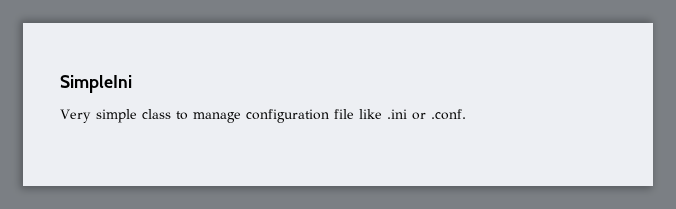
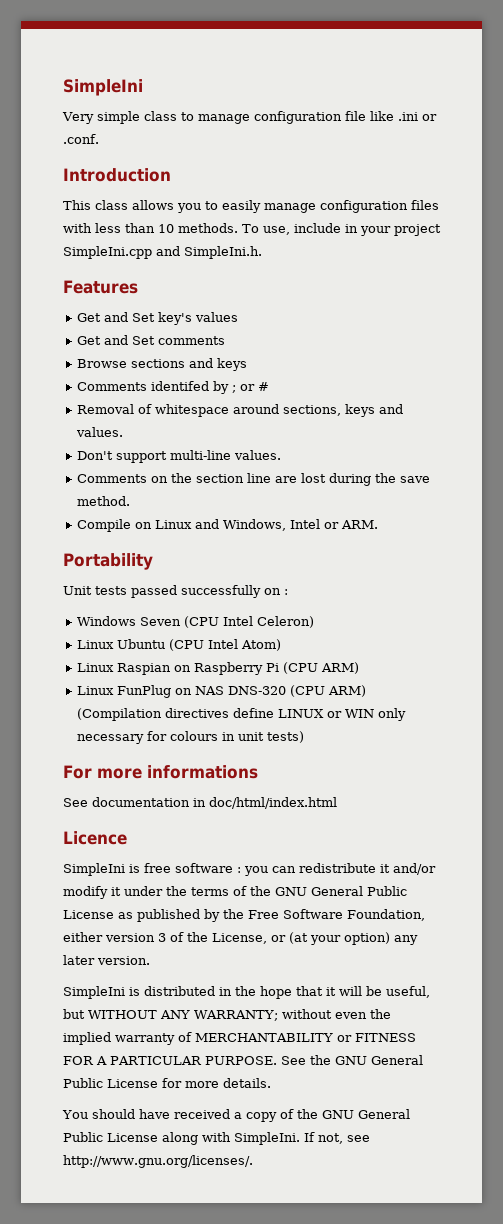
+ Introduction
+ This class allows you to easily manage configuration files with less than 10 methods. To use, include in your project SimpleIni.cpp and SimpleIni.h.
+ Features
+ Get and Set key's values
+ Get and Set comments
+ Browse sections and keys
+ Comments identifed by ; or #
+ Removal of whitespace around sections, keys and values.
+ Don't support multi-line values.
+ Comments on the section line are lost during the save method.
+ Compile on Linux and Windows, Intel or ARM.
+ Portability
+ Unit tests passed successfully on :
+ Windows Seven (CPU Intel Celeron)
+ Linux Ubuntu (CPU Intel Atom)
+ Linux Raspian on Raspberry Pi (CPU ARM)
+ Linux FunPlug on NAS DNS-320 (CPU ARM) (Compilation directives define LINUX or WIN only necessary for colours in unit tests)
+ For more informations
+ See documentation in doc/html/index.html
+ Licence
+ SimpleIni is free software : you can redistribute it and/or modify it under the terms of the GNU General Public License as published by the Free Software Foundation, either version 3 of the License, or (at your option) any later version.
+ SimpleIni is distributed in the hope that it will be useful, but WITHOUT ANY WARRANTY; without even the implied warranty of MERCHANTABILITY or FITNESS FOR A PARTICULAR PURPOSE. See the GNU General Public License for more details.
+ You should have received a copy of the GNU General Public License along with SimpleIni. If not, see http://www.gnu.org/licenses/.

